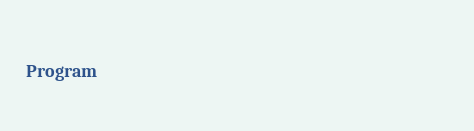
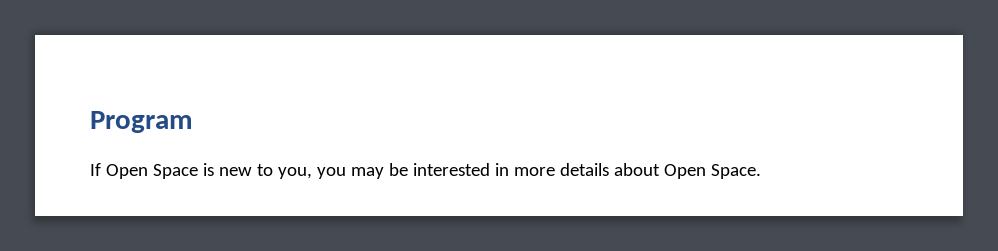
+ If Open Space is new to you, you may be interested in more details about Open Space.

